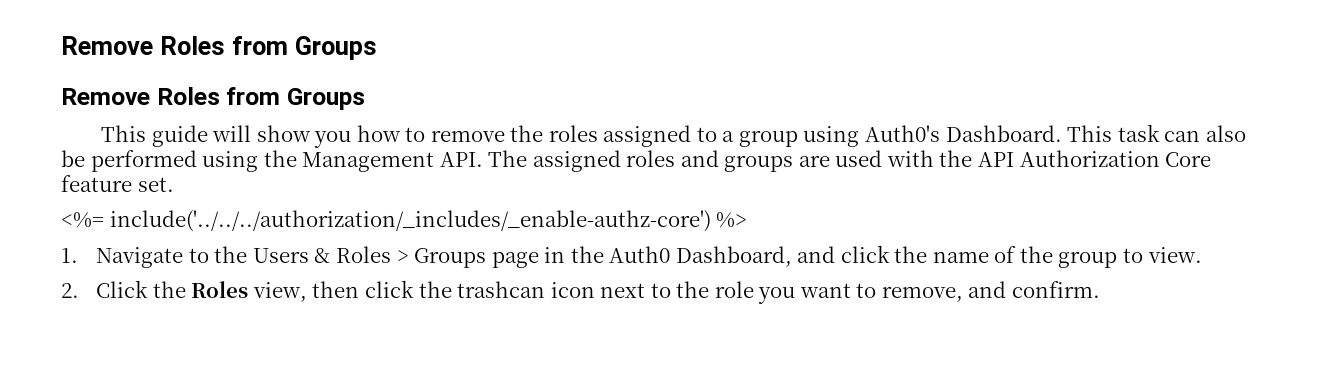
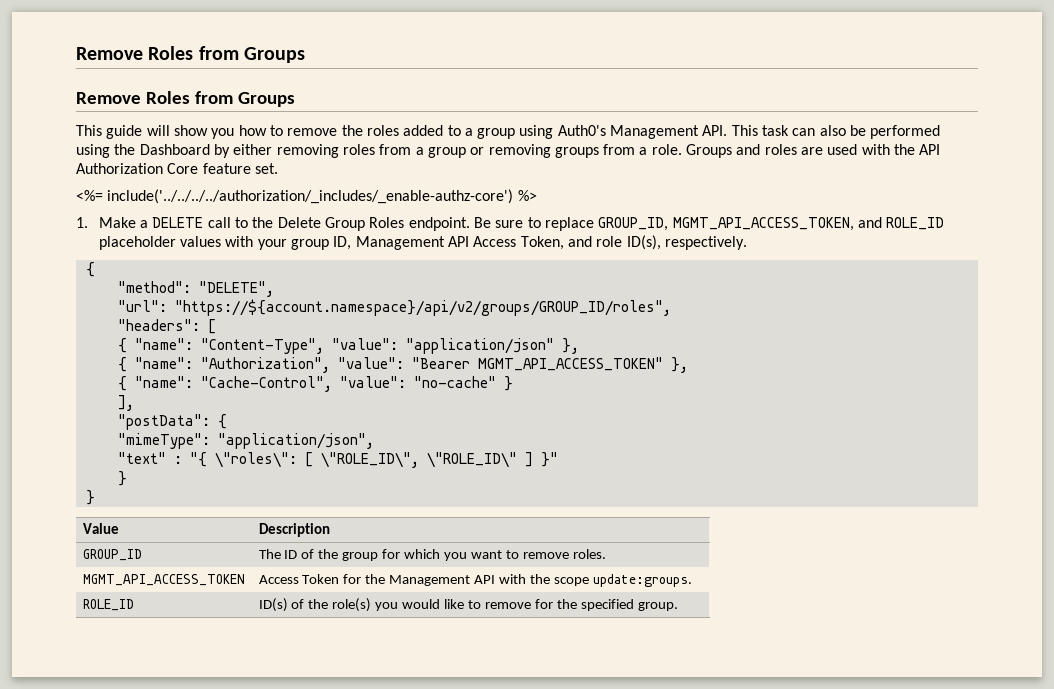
- This guide will show you how to remove the roles assigned to a group using Auth0's Dashboard. This task can also be performed using the Management API. The assigned roles and groups are used with the API Authorization Core feature set.
+ This guide will show you how to remove the roles added to a group using Auth0's Management API. This task can also be performed using the Dashboard by either removing roles from a group or removing groups from a role. Groups and roles are used with the API Authorization Core feature set.
- <%= include('../../../authorization/_includes/_enable-authz-core') %>
+ <%= include('../../../../authorization/_includes/_enable-authz-core') %>
- 1. Navigate to the Users & Roles > Groups page in the Auth0 Dashboard, and click the name of the group to view.
- 2. Click the Roles view, then click the trashcan icon next to the role you want to remove, and confirm.
+ 1. Make a DELETE call to the Delete Group Roles endpoint. Be sure to replace GROUP_ID, MGMT_API_ACCESS_TOKEN, and ROLE_ID placeholder values with your group ID, Management API Access Token, and role ID(s), respectively.
+ {
+ "method": "DELETE",
+ "url": "https://${account.namespace}/api/v2/groups/GROUP_ID/roles",
+ "headers": [
+ { "name": "Content-Type", "value": "application/json" },
+ { "name": "Authorization", "value": "Bearer MGMT_API_ACCESS_TOKEN" },
+ { "name": "Cache-Control", "value": "no-cache" }
+ ],
+ "postData": {
+ "mimeType": "application/json",
+ "text" : "{ \"roles\": [ \"ROLE_ID\", \"ROLE_ID\" ] }"
+ }
+ }
+ Value | Description
+ GROUP_ID | Τhe ID of the group for which you want to remove roles.
+ MGMT_API_ACCESS_TOKEN | Access Token for the Management API with the scope update:groups.
+ ROLE_ID | ID(s) of the role(s) you would like to remove for the specified group.

